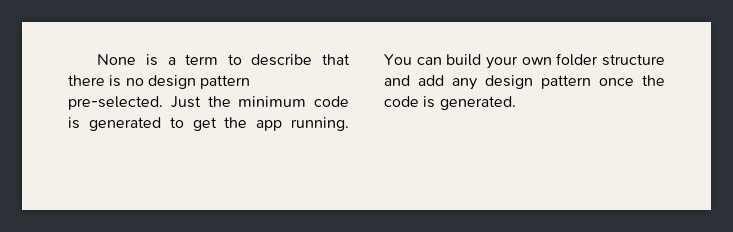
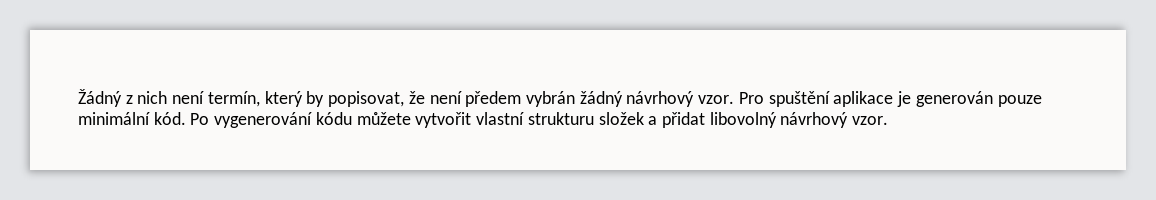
- None is a term to describe that there is no design pattern pre-selected. Just the minimum code is generated to get the app running. You can build your own folder structure and add any design pattern once the code is generated.
+ Žádný z nich není termín, který by popisovat, že není předem vybrán žádný návrhový vzor. Pro spuštění aplikace je generován pouze minimální kód. Po vygenerování kódu můžete vytvořit vlastní strukturu složek a přidat libovolný návrhový vzor.

